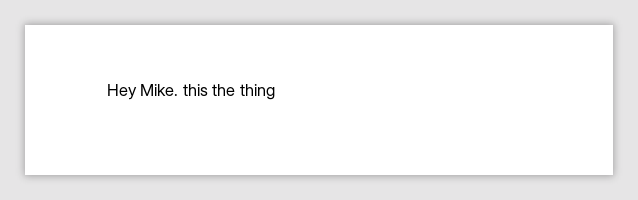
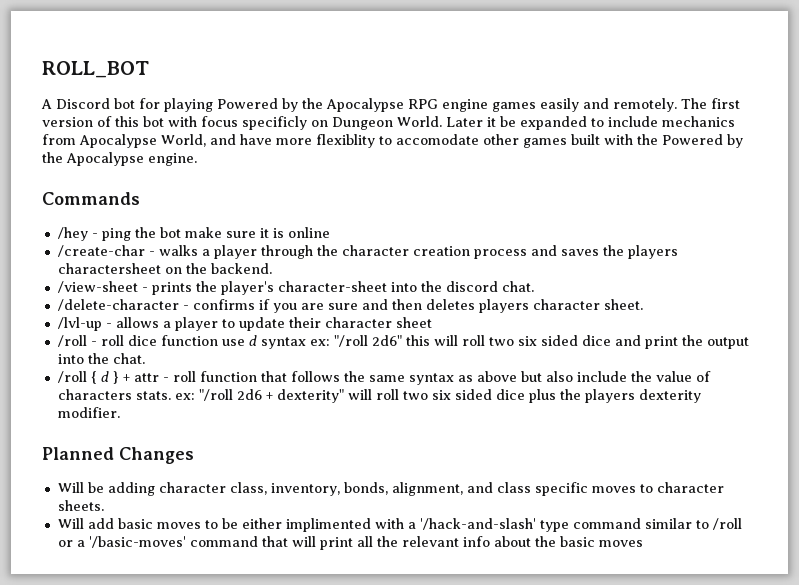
- Hey Mike. this the thing
+ ROLL_BOT
+ A Discord bot for playing Powered by the Apocalypse RPG engine games easily and remotely. The first version of this bot with focus specificly on Dungeon World. Later it be expanded to include mechanics from Apocalypse World, and have more flexiblity to accomodate other games built with the Powered by the Apocalypse engine.
+ Commands
+ /hey - ping the bot make sure it is online
+ /create-char - walks a player through the character creation process and saves the players charactersheet on the backend.
+ /view-sheet - prints the player's character-sheet into the discord chat.
+ /delete-character - confirms if you are sure and then deletes players character sheet.
+ /lvl-up - allows a player to update their character sheet
+ /roll - roll dice function use d syntax ex: "/roll 2d6" this will roll two six sided dice and print the output into the chat.
+ /roll { d } + attr - roll function that follows the same syntax as above but also include the value of characters stats. ex: "/roll 2d6 + dexterity" will roll two six sided dice plus the players dexterity modifier.
+ Planned Changes
+ Will be adding character class, inventory, bonds, alignment, and class specific moves to character sheets.
+ Will add basic moves to be either implimented with a '/hack-and-slash' type command similar to /roll or a '/basic-moves' command that will print all the relevant info about the basic moves

